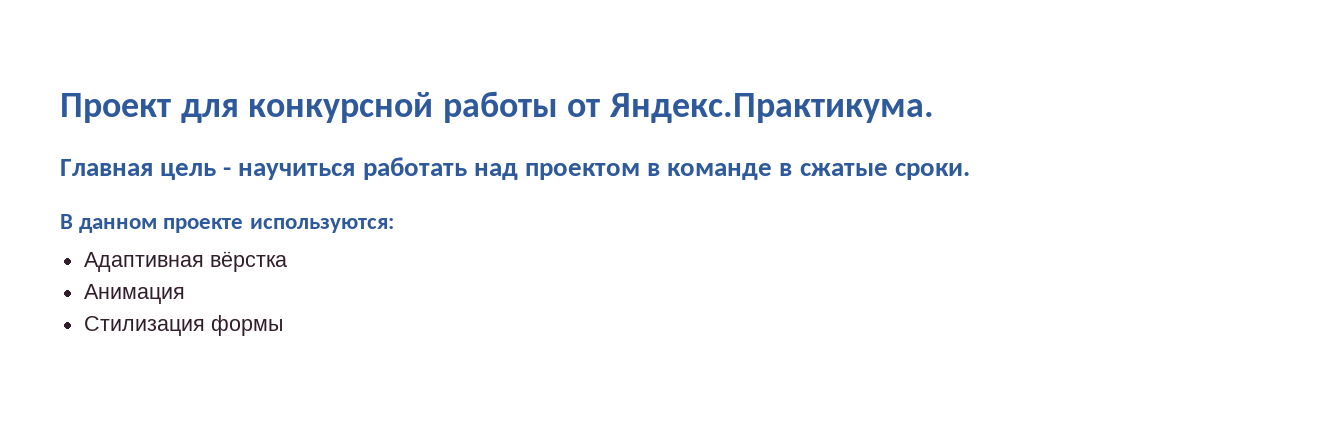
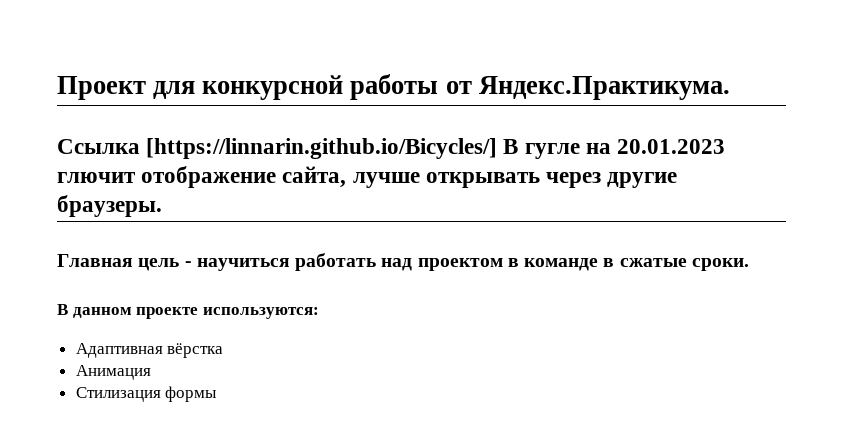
+ Ссылка [https://linnarin.github.io/Bicycles/] В гугле на 20.01.2023 глючит отображение сайта, лучше открывать через другие браузеры.

